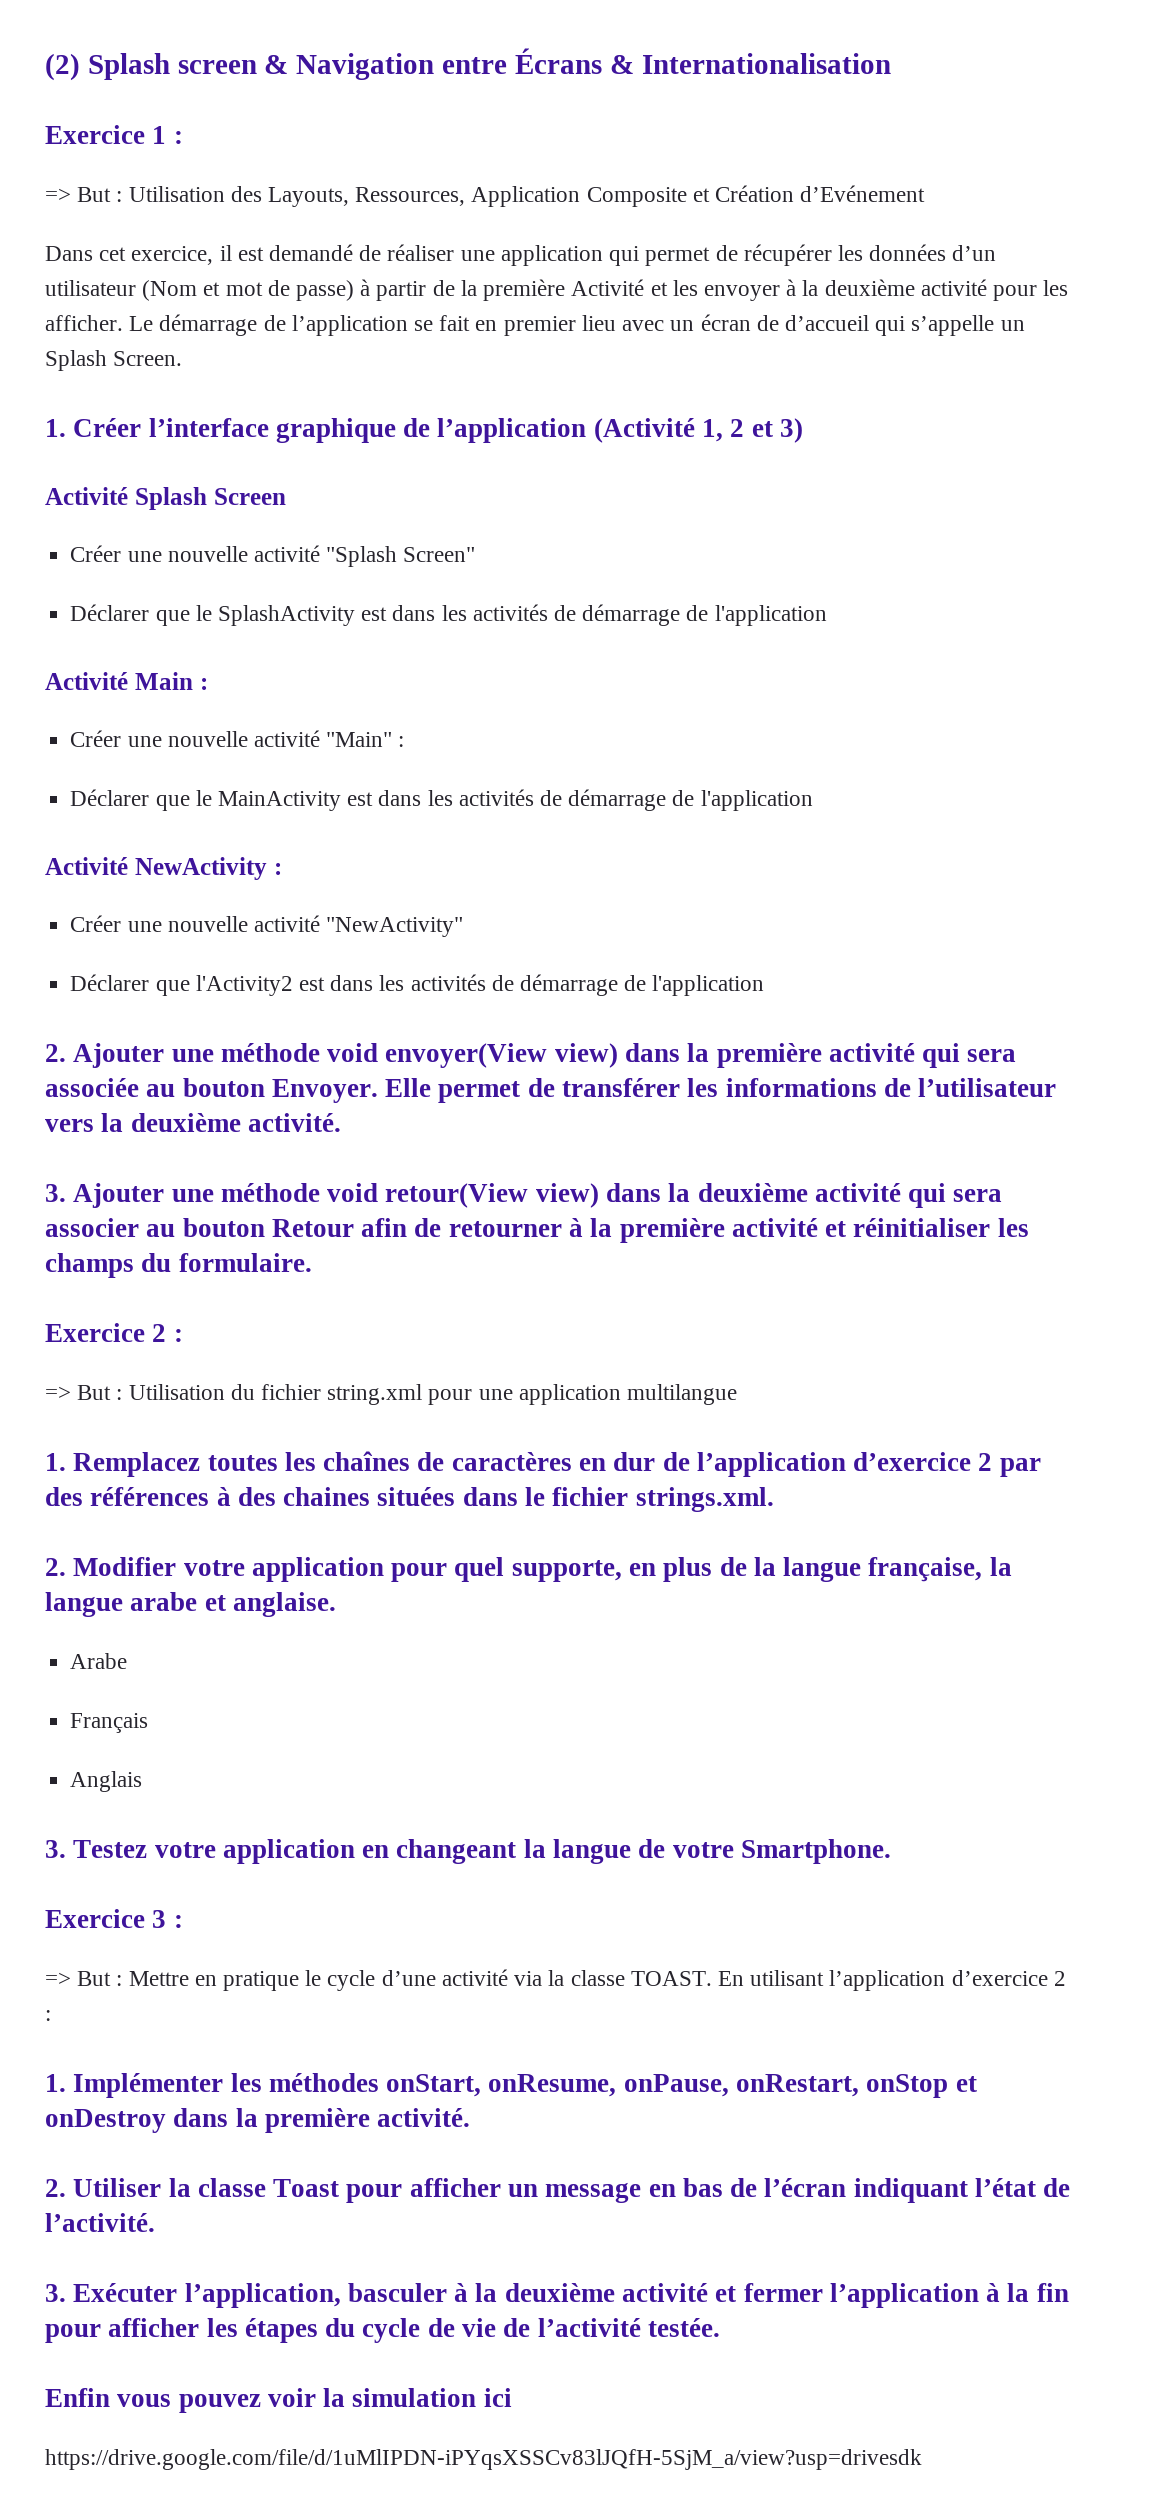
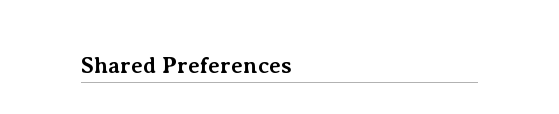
- (2) Splash screen & Navigation entre Écrans & Internationalisation
- Exercice 1 :
- => But : Utilisation des Layouts, Ressources, Application Composite et Création d’Evénement
- Dans cet exercice, il est demandé de réaliser une application qui permet de récupérer les données d’un utilisateur (Nom et mot de passe) à partir de la première Activité et les envoyer à la deuxième activité pour les afficher. Le démarrage de l’application se fait en premier lieu avec un écran de d’accueil qui s’appelle un Splash Screen.
- 1. Créer l’interface graphique de l’application (Activité 1, 2 et 3)
- Activité Splash Screen
- Créer une nouvelle activité "Splash Screen"
- Déclarer que le SplashActivity est dans les activités de démarrage de l'application
- Activité Main :
- Créer une nouvelle activité "Main" :
- Déclarer que le MainActivity est dans les activités de démarrage de l'application
- Activité NewActivity :
- Créer une nouvelle activité "NewActivity"
- Déclarer que l'Activity2 est dans les activités de démarrage de l'application
- 2. Ajouter une méthode void envoyer(View view) dans la première activité qui sera associée au bouton Envoyer. Elle permet de transférer les informations de l’utilisateur vers la deuxième activité.
- 3. Ajouter une méthode void retour(View view) dans la deuxième activité qui sera associer au bouton Retour afin de retourner à la première activité et réinitialiser les champs du formulaire.
- Exercice 2 :
- => But : Utilisation du fichier string.xml pour une application multilangue
- 1. Remplacez toutes les chaînes de caractères en dur de l’application d’exercice 2 par des références à des chaines situées dans le fichier strings.xml.
- 2. Modifier votre application pour quel supporte, en plus de la langue française, la langue arabe et anglaise.
- Arabe
- Français
- Anglais
- 3. Testez votre application en changeant la langue de votre Smartphone.
- Exercice 3 :
- => But : Mettre en pratique le cycle d’une activité via la classe TOAST. En utilisant l’application d’exercice 2 :
- 1. Implémenter les méthodes onStart, onResume, onPause, onRestart, onStop et onDestroy dans la première activité.
- 2. Utiliser la classe Toast pour afficher un message en bas de l’écran indiquant l’état de l’activité.
- 3. Exécuter l’application, basculer à la deuxième activité et fermer l’application à la fin pour afficher les étapes du cycle de vie de l’activité testée.
- Enfin vous pouvez voir la simulation ici
- https://drive.google.com/file/d/1uMlIPDN-iPYqsXSSCv83lJQfH-5SjM_a/view?usp=drivesdk
+ Shared Preferences

